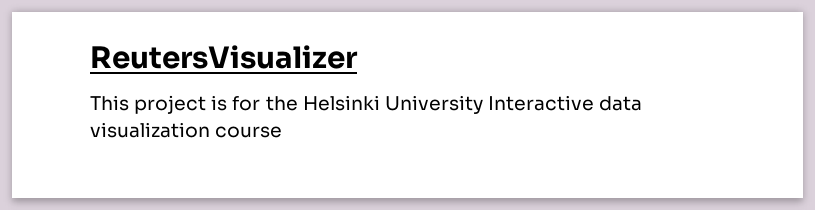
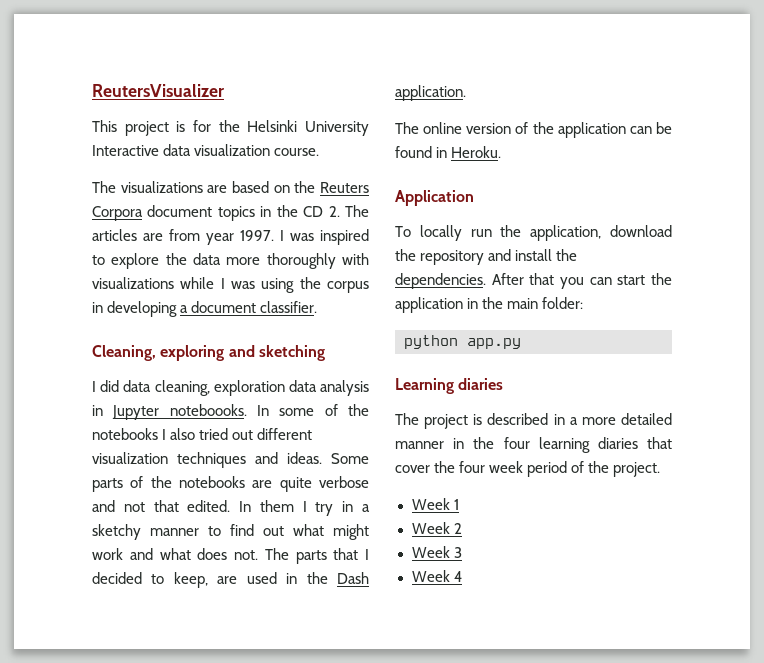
- This project is for the Helsinki University Interactive data visualization course
+ This project is for the Helsinki University Interactive data visualization course.
+ The visualizations are based on the Reuters Corpora document topics in the CD 2. The articles are from year 1997. I was inspired to explore the data more thoroughly with visualizations while I was using the corpus in developing a document classifier.
+ Cleaning, exploring and sketching
+ I did data cleaning, exploration data analysis in Jupyter noteboooks. In some of the notebooks I also tried out different visualization techniques and ideas. Some parts of the notebooks are quite verbose and not that edited. In them I try in a sketchy manner to find out what might work and what does not. The parts that I decided to keep, are used in the Dash application.
+ The online version of the application can be found in Heroku.
+ Application
+ To locally run the application, download the repository and install the dependencies. After that you can start the application in the main folder:
+ python app.py
+ Learning diaries
+ The project is described in a more detailed manner in the four learning diaries that cover the four week period of the project.
+ Week 1
+ Week 2
+ Week 3
+ Week 4

